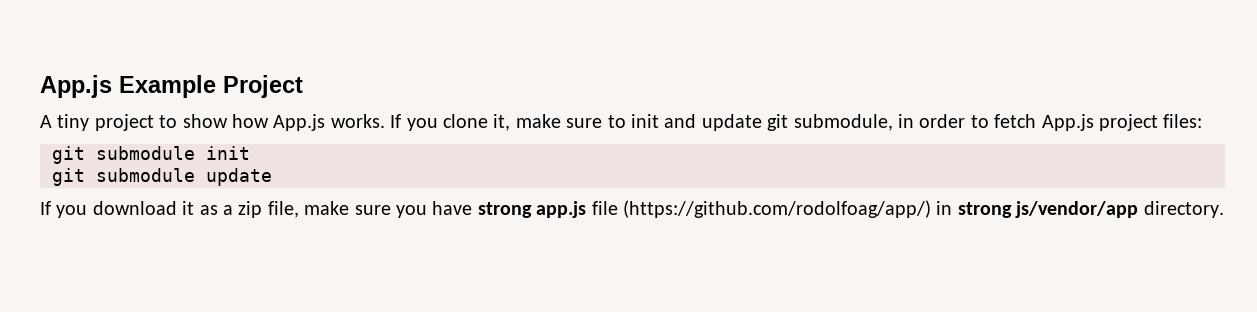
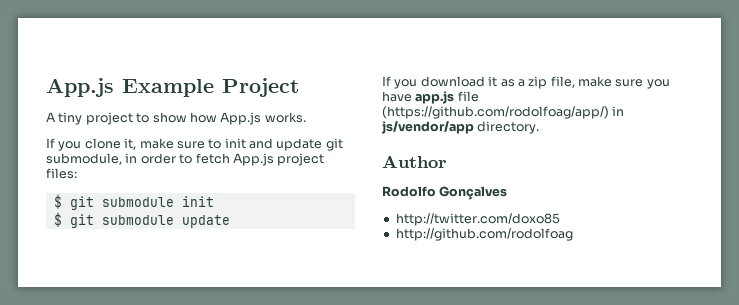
- A tiny project to show how App.js works. If you clone it, make sure to init and update git submodule, in order to fetch App.js project files:
+ A tiny project to show how App.js works.
+ If you clone it, make sure to init and update git submodule, in order to fetch App.js project files:
- git submodule init
+ $ git submodule init
- git submodule update
+ $ git submodule update
- If you download it as a zip file, make sure you have strong app.js file (https://github.com/rodolfoag/app/) in strong js/vendor/app directory.
+ If you download it as a zip file, make sure you have app.js file (https://github.com/rodolfoag/app/) in js/vendor/app directory.
+ Author
+ Rodolfo Gonçalves
+ http://twitter.com/doxo85
+ http://github.com/rodolfoag

